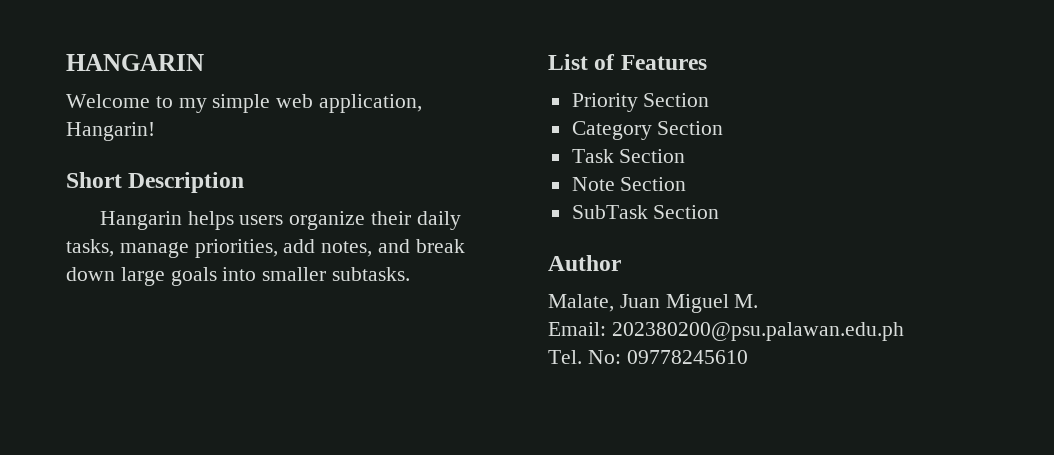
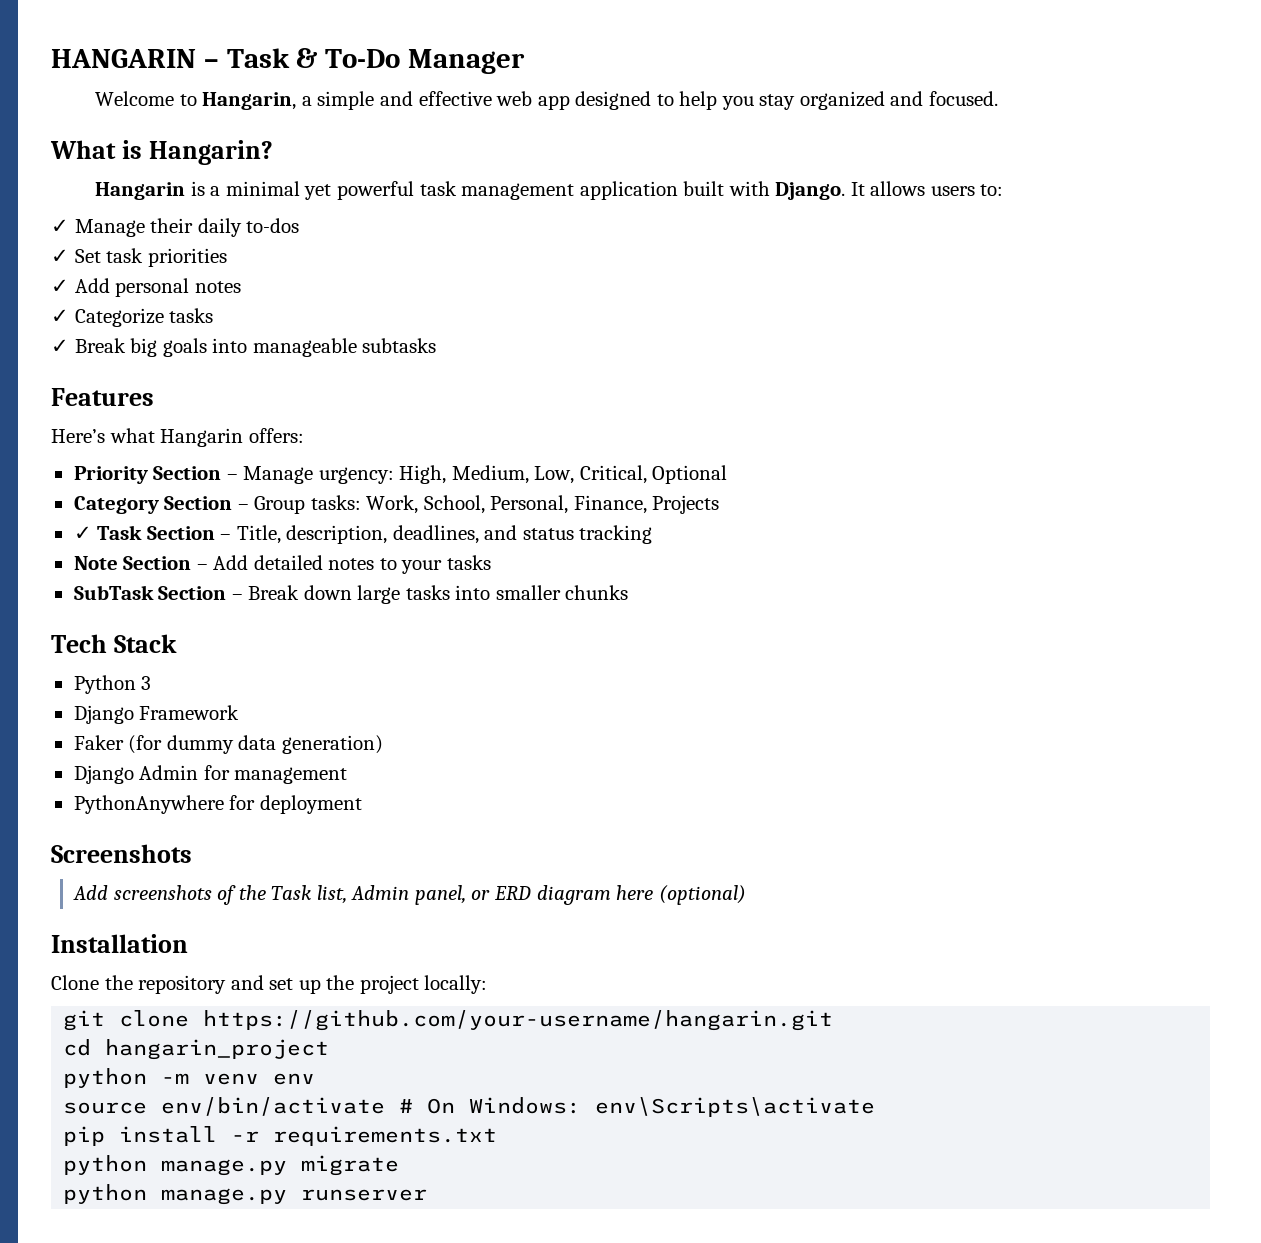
- HANGARIN
- Welcome to my simple web application, Hangarin!
- Short Description
- Hangarin helps users organize their daily tasks, manage priorities, add notes, and break down large goals into smaller subtasks.
- List of Features
- Priority Section
- Category Section
- Task Section
- Note Section
- SubTask Section
- Author
- Malate, Juan Miguel M.
- Email: 202380200@psu.palawan.edu.ph
- Tel. No: 09778245610
+ HANGARIN – Task & To-Do Manager
+ Welcome to Hangarin, a simple and effective web app designed to help you stay organized and focused.
+ What is Hangarin?
+ Hangarin is a minimal yet powerful task management application built with Django. It allows users to:
+ ✓ Manage their daily to-dos
+ ✓ Set task priorities
+ ✓ Add personal notes
+ ✓ Categorize tasks
+ ✓ Break big goals into manageable subtasks
+ Features
+ Here’s what Hangarin offers:
+ Priority Section – Manage urgency: High, Medium, Low, Critical, Optional
+ Category Section – Group tasks: Work, School, Personal, Finance, Projects
+ ✓ Task Section – Title, description, deadlines, and status tracking
+ Note Section – Add detailed notes to your tasks
+ SubTask Section – Break down large tasks into smaller chunks
+ Tech Stack
+ Python 3
+ Django Framework
+ Faker (for dummy data generation)
+ Django Admin for management
+ PythonAnywhere for deployment
+ Screenshots
+ Add screenshots of the Task list, Admin panel, or ERD diagram here (optional)
+ Installation
+ Clone the repository and set up the project locally:
+ git clone https://github.com/your-username/hangarin.git
+ cd hangarin_project
+ python -m venv env
+ source env/bin/activate # On Windows: env\Scripts\activate
+ pip install -r requirements.txt
+ python manage.py migrate
+ python manage.py runserver

